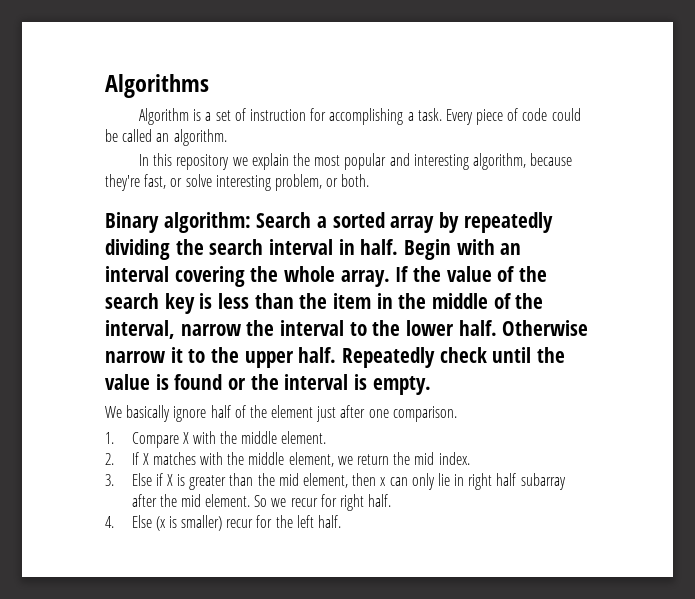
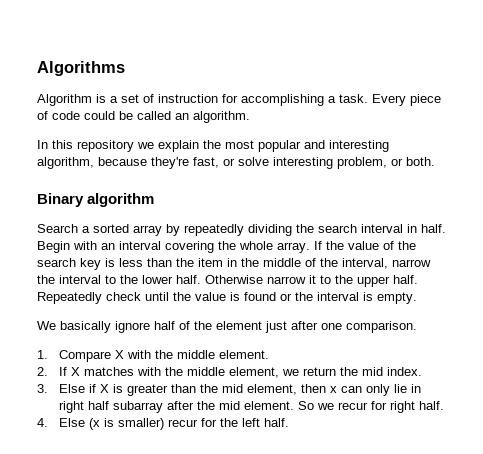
- Binary algorithm: Search a sorted array by repeatedly dividing the search interval in half.
+ Binary algorithm
+ Search a sorted array by repeatedly dividing the search interval in half.

